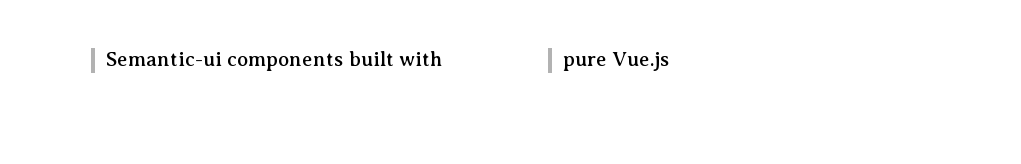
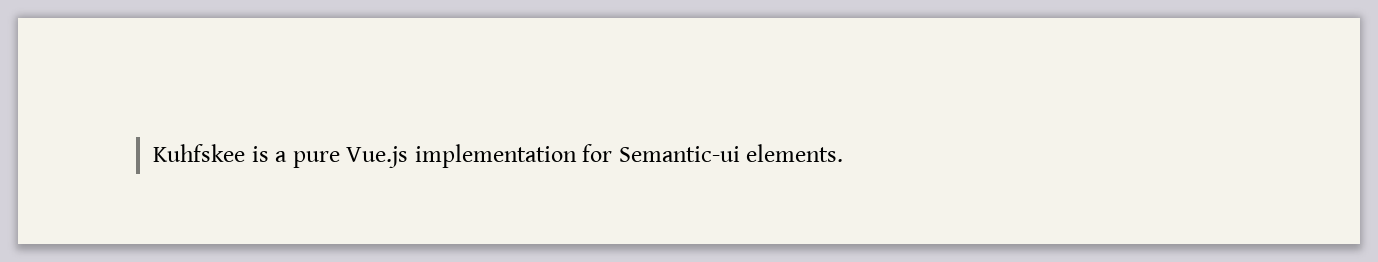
- Semantic-ui components built with pure Vue.js
+ Kuhfskee is a pure Vue.js implementation for Semantic-ui elements.

